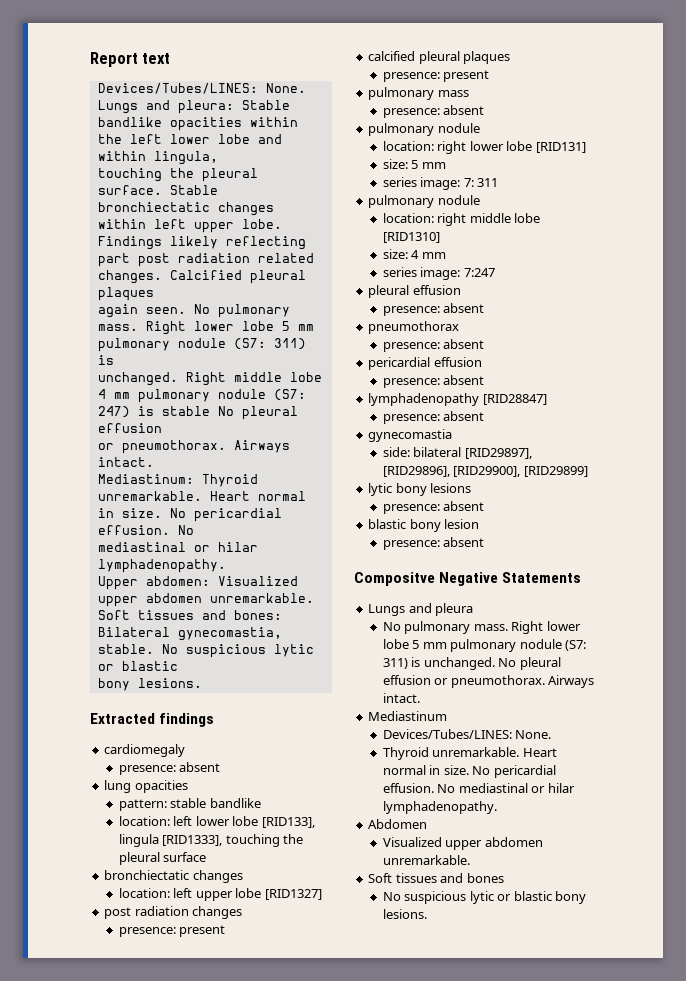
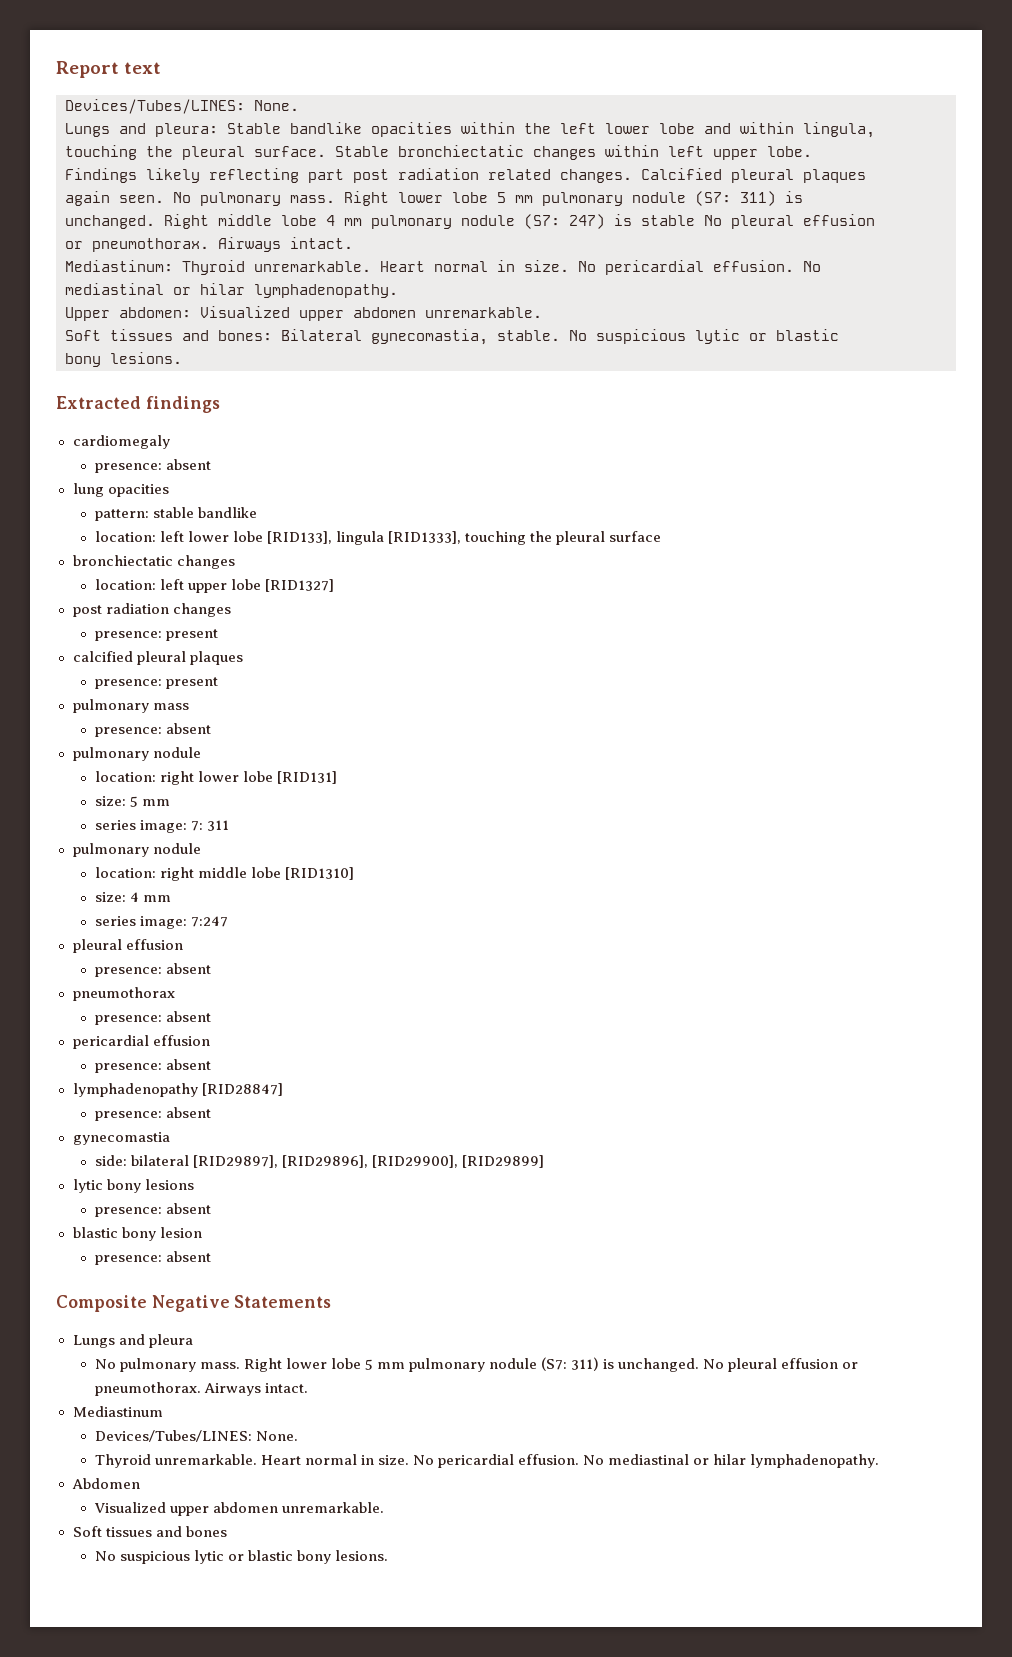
- Compositve Negative Statements
+ Composite Negative Statements

